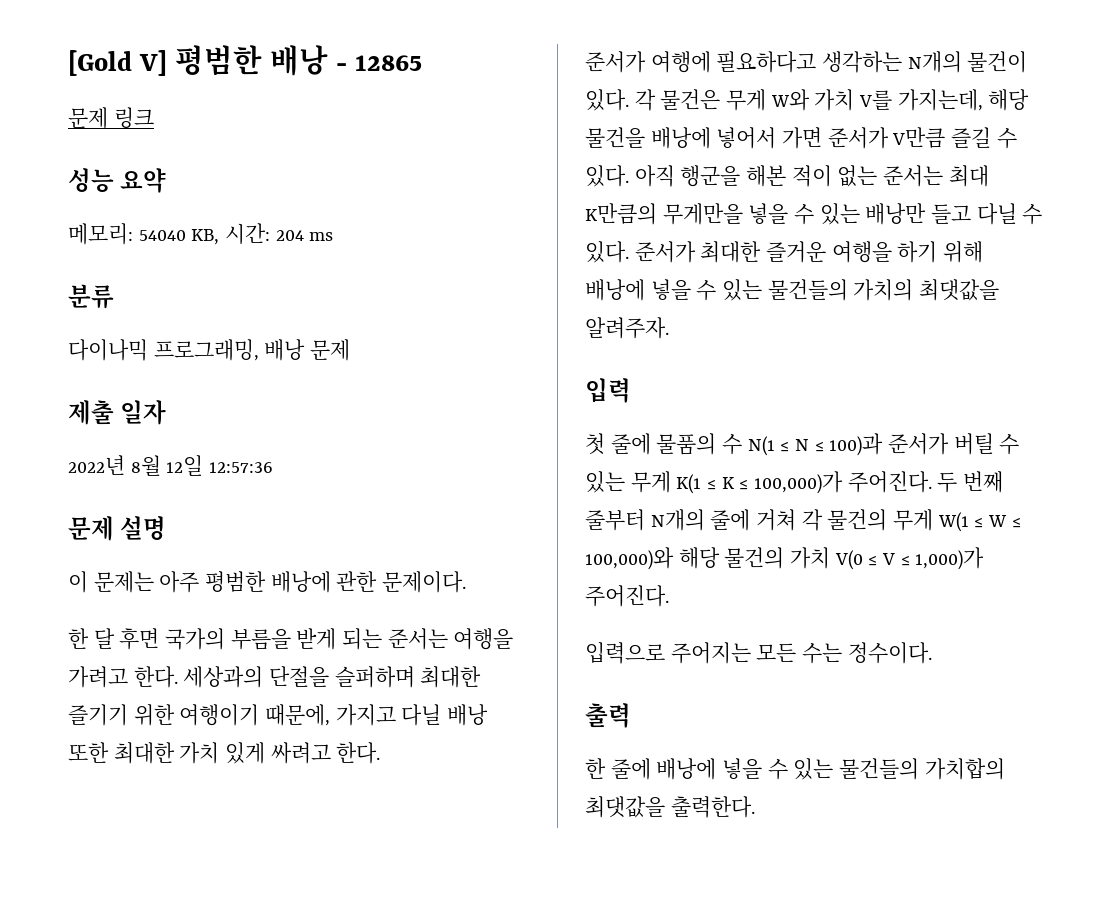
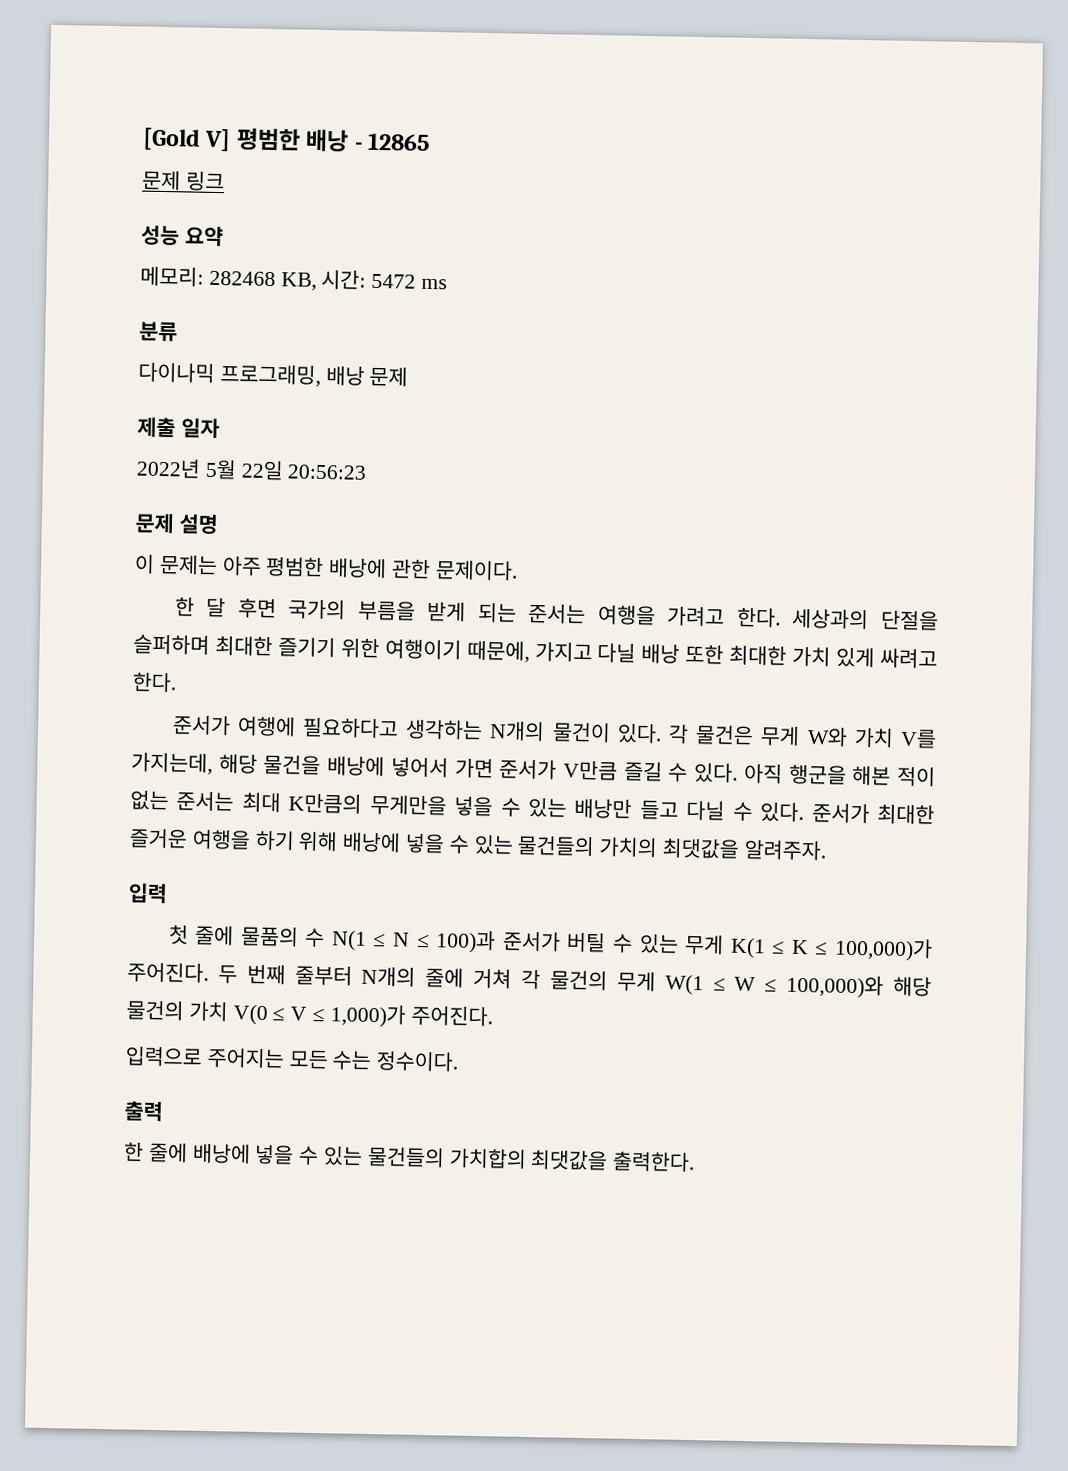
- 메모리: 54040 KB, 시간: 204 ms
+ 메모리: 282468 KB, 시간: 5472 ms
- 2022년 8월 12일 12:57:36
+ 2022년 5월 22일 20:56:23

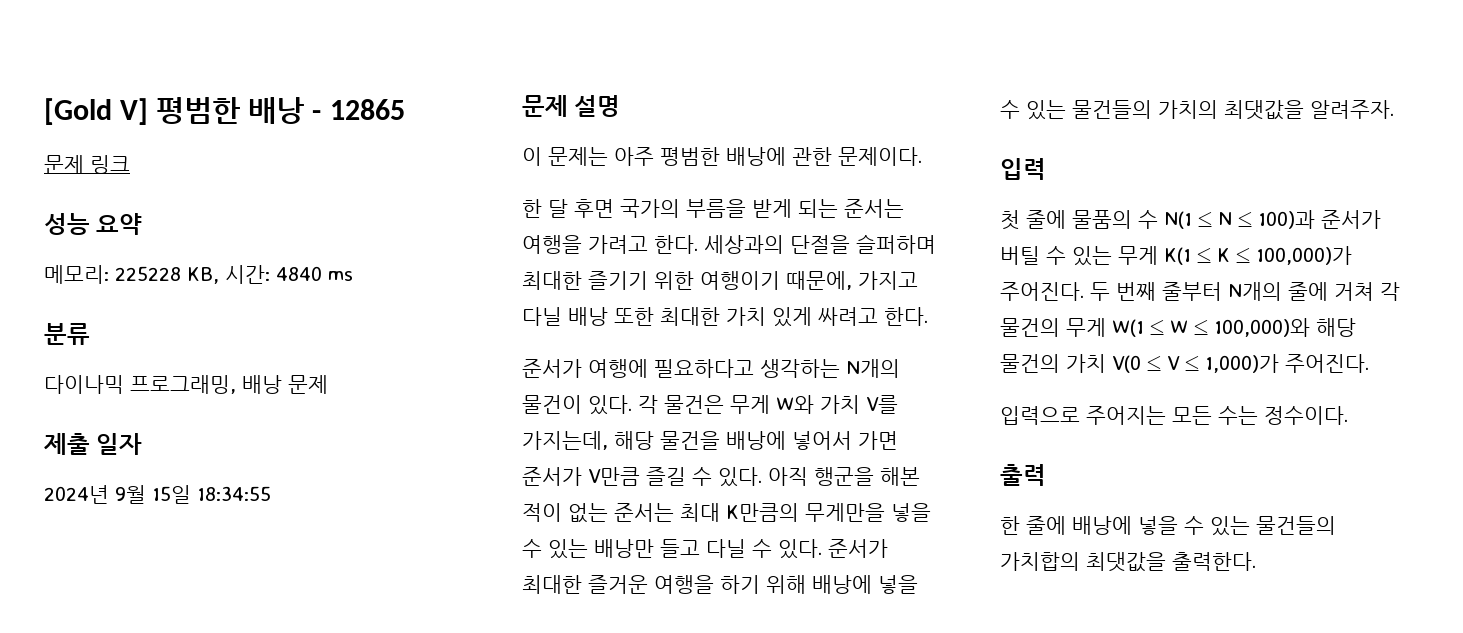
- 메모리: 282468 KB, 시간: 5472 ms
+ 메모리: 225228 KB, 시간: 4840 ms
- 2022년 5월 22일 20:56:23
+ 2024년 9월 15일 18:34:55

